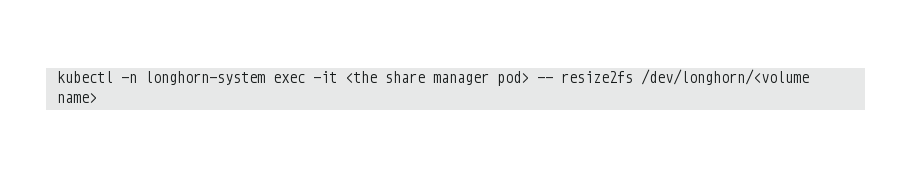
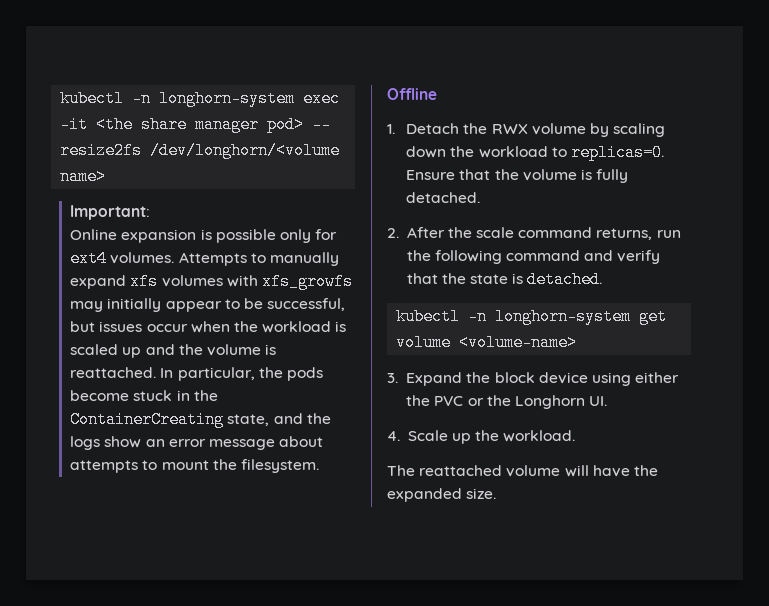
+ Important:
+ Online expansion is possible only for ext4 volumes. Attempts to manually expand xfs volumes with xfs_growfs may initially appear to be successful, but issues occur when the workload is scaled up and the volume is reattached. In particular, the pods become stuck in the ContainerCreating state, and the logs show an error message about attempts to mount the filesystem.
+ Offline
+ 1. Detach the RWX volume by scaling down the workload to replicas=0. Ensure that the volume is fully detached.
+ 2. After the scale command returns, run the following command and verify that the state is detached.
+ kubectl -n longhorn-system get volume <volume-name>
+ 3. Expand the block device using either the PVC or the Longhorn UI.
+ 4. Scale up the workload.
+ The reattached volume will have the expanded size.

